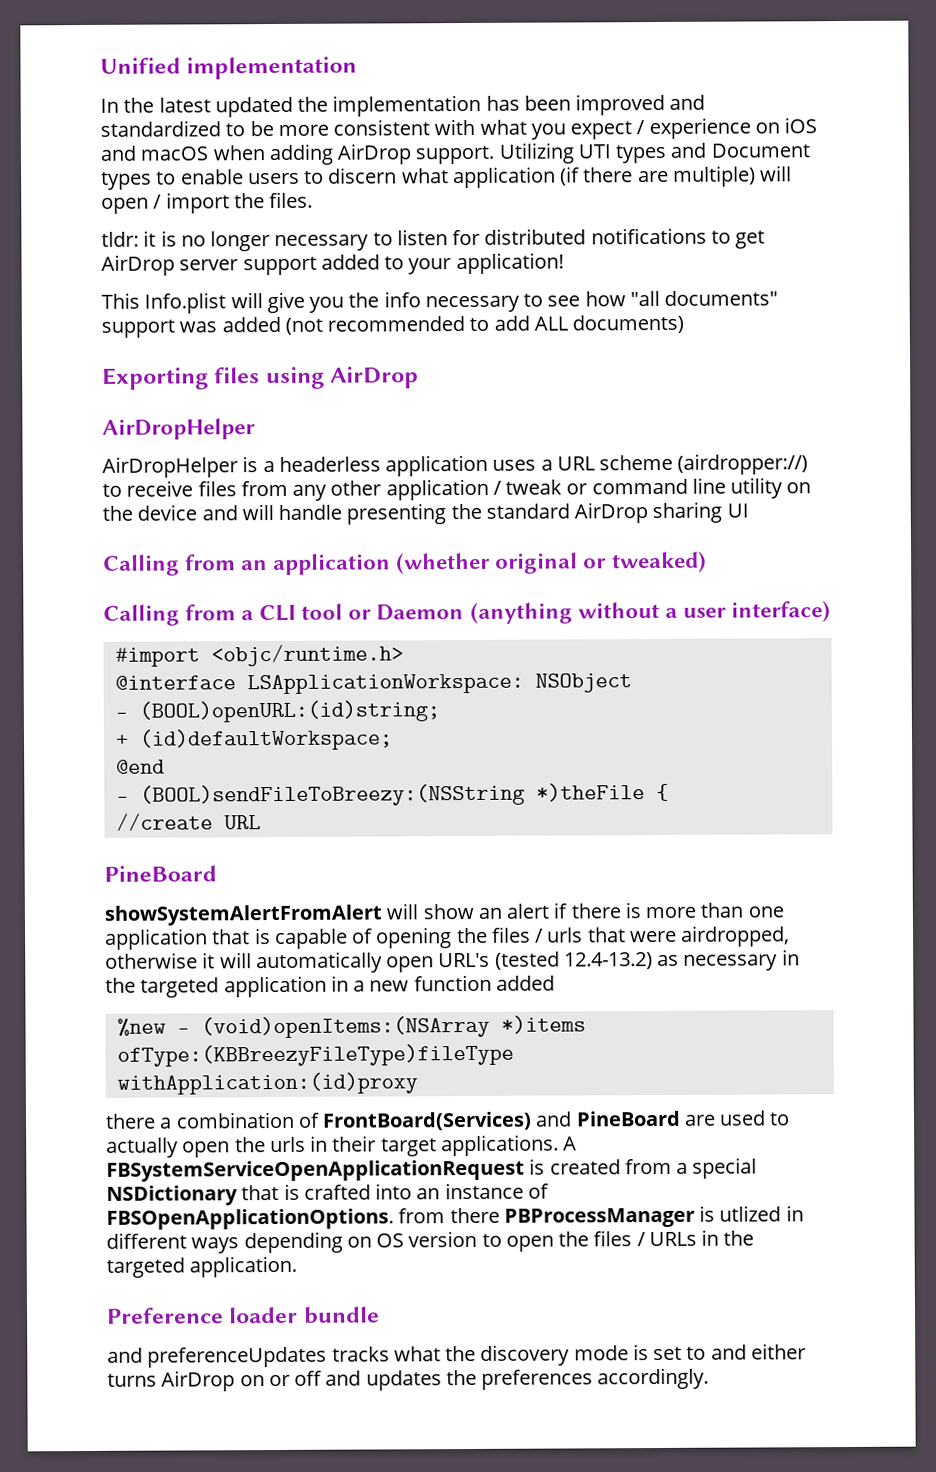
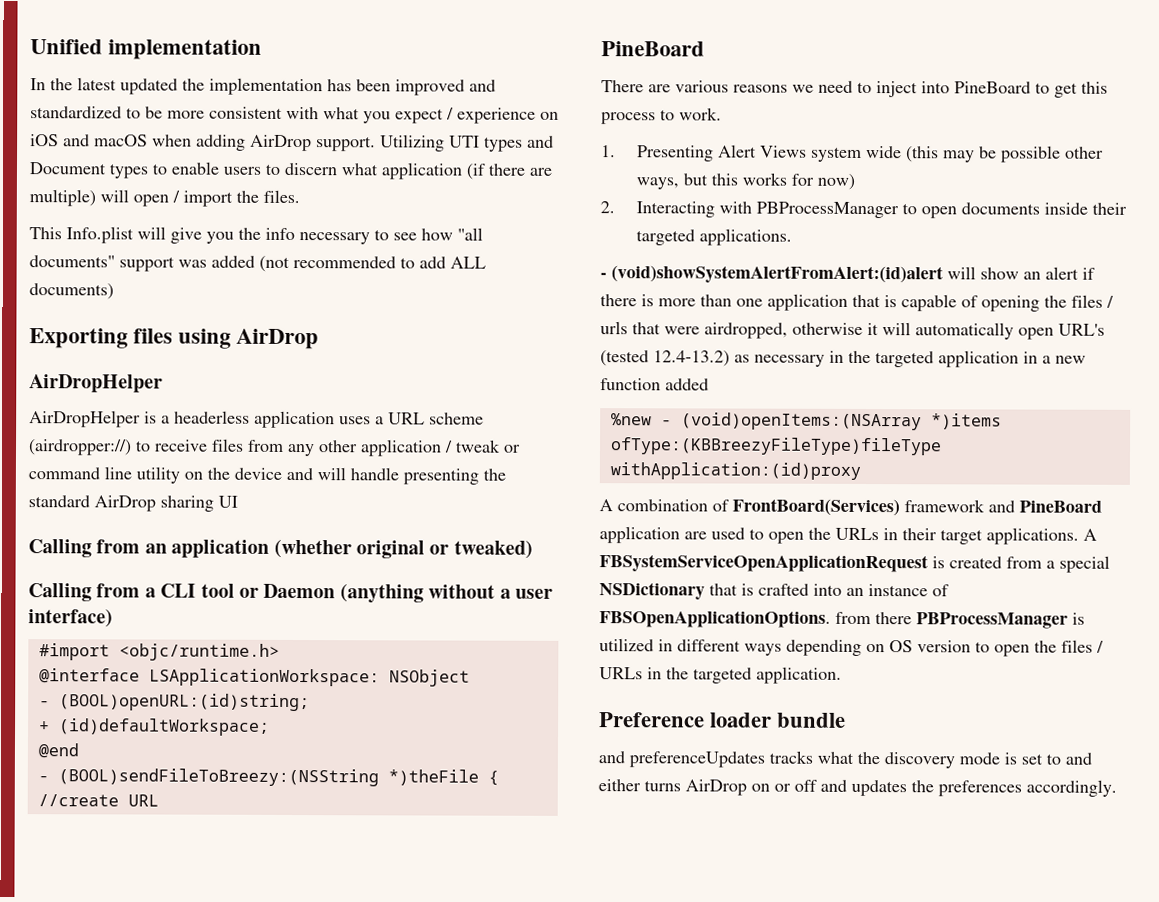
- tldr: it is no longer necessary to listen for distributed notifications to get AirDrop server support added to your application!
- showSystemAlertFromAlert will show an alert if there is more than one application that is capable of opening the files / urls that were airdropped, otherwise it will automatically open URL's (tested 12.4-13.2) as necessary in the targeted application in a new function added
+ There are various reasons we need to inject into PineBoard to get this process to work.
+ 1. Presenting Alert Views system wide (this may be possible other ways, but this works for now)
+ 2. Interacting with PBProcessManager to open documents inside their targeted applications.
+ - (void)showSystemAlertFromAlert:(id)alert will show an alert if there is more than one application that is capable of opening the files / urls that were airdropped, otherwise it will automatically open URL's (tested 12.4-13.2) as necessary in the targeted application in a new function added
- there a combination of FrontBoard(Services) and PineBoard are used to actually open the urls in their target applications.
+ A combination of FrontBoard(Services) framework and PineBoard application are used to open the URLs in their target applications.
- A FBSystemServiceOpenApplicationRequest is created from a special NSDictionary that is crafted into an instance of FBSOpenApplicationOptions. from there PBProcessManager is utlized in different ways depending on OS version to open the files / URLs in the targeted application.
+ A FBSystemServiceOpenApplicationRequest is created from a special NSDictionary that is crafted into an instance of FBSOpenApplicationOptions. from there PBProcessManager is utilized in different ways depending on OS version to open the files / URLs in the targeted application.

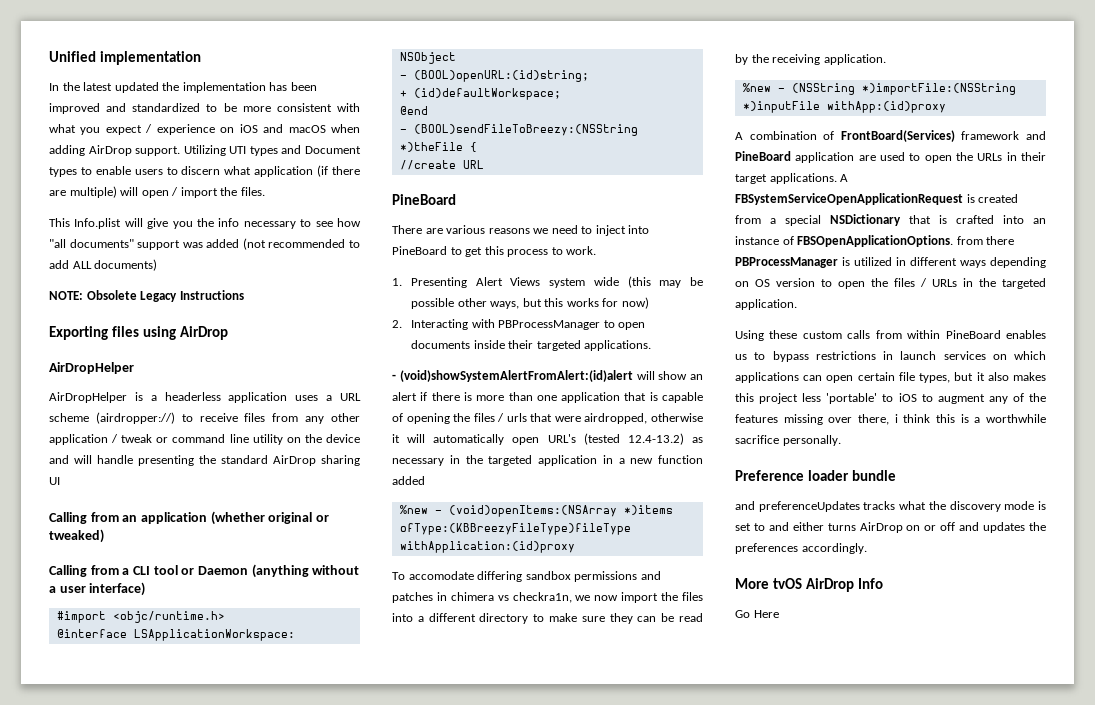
+ NOTE: Obsolete Legacy Instructions
+ To accomodate differing sandbox permissions and patches in chimera vs checkra1n, we now import the files into a different directory to make sure they can be read by the receiving application.
+ %new - (NSString *)importFile:(NSString *)inputFile withApp:(id)proxy
+ Using these custom calls from within PineBoard enables us to bypass restrictions in launch services on which applications can open certain file types, but it also makes this project less 'portable' to iOS to augment any of the features missing over there, i think this is a worthwhile sacrifice personally.
+ More tvOS AirDrop Info
+ Go Here

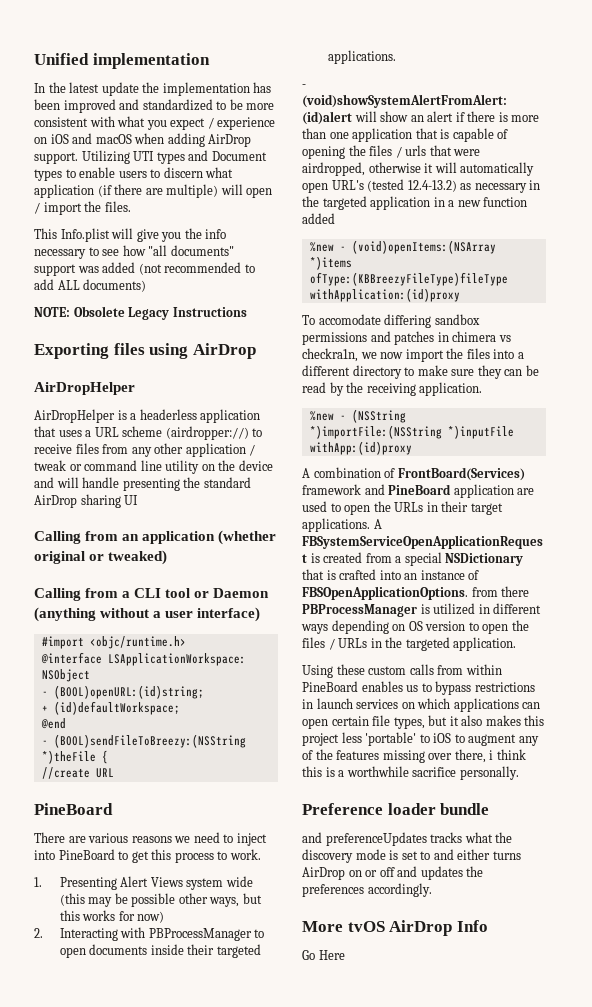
- In the latest updated the implementation has been improved and standardized to be more consistent with what you expect / experience on iOS and macOS when adding AirDrop support.
+ In the latest update the implementation has been improved and standardized to be more consistent with what you expect / experience on iOS and macOS when adding AirDrop support.
- AirDropHelper is a headerless application uses a URL scheme (airdropper://) to receive files from any other application / tweak or command line utility on the device and will handle presenting the standard AirDrop sharing UI
+ AirDropHelper is a headerless application that uses a URL scheme (airdropper://) to receive files from any other application / tweak or command line utility on the device and will handle presenting the standard AirDrop sharing UI

